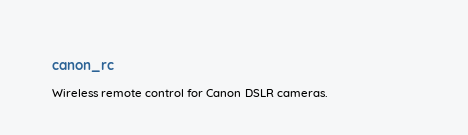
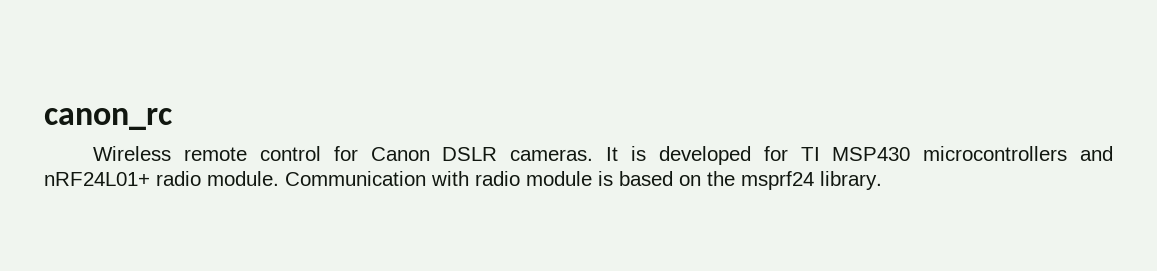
+ It is developed for TI MSP430 microcontrollers and nRF24L01+ radio module. Communication with radio module is based on the msprf24 library.

